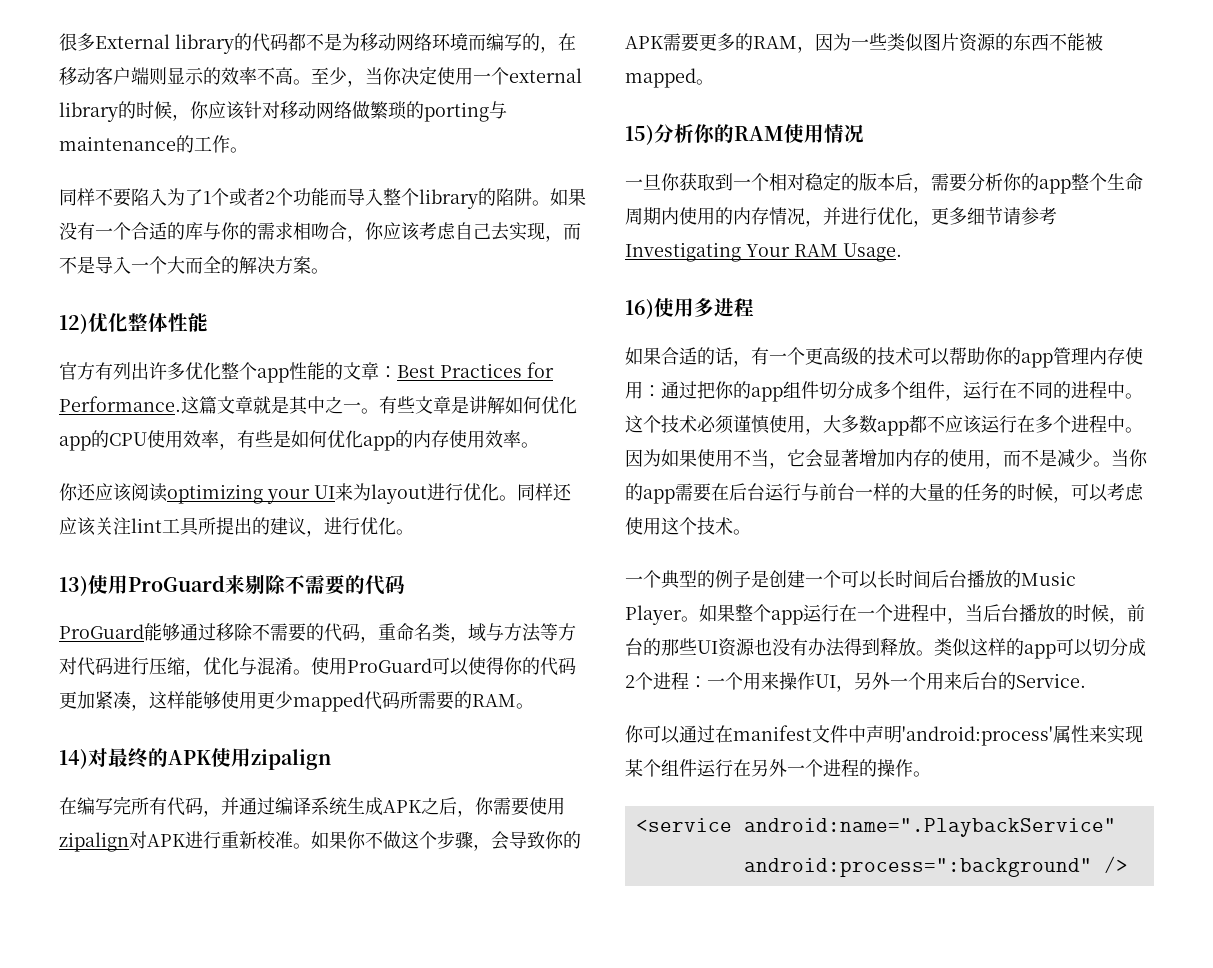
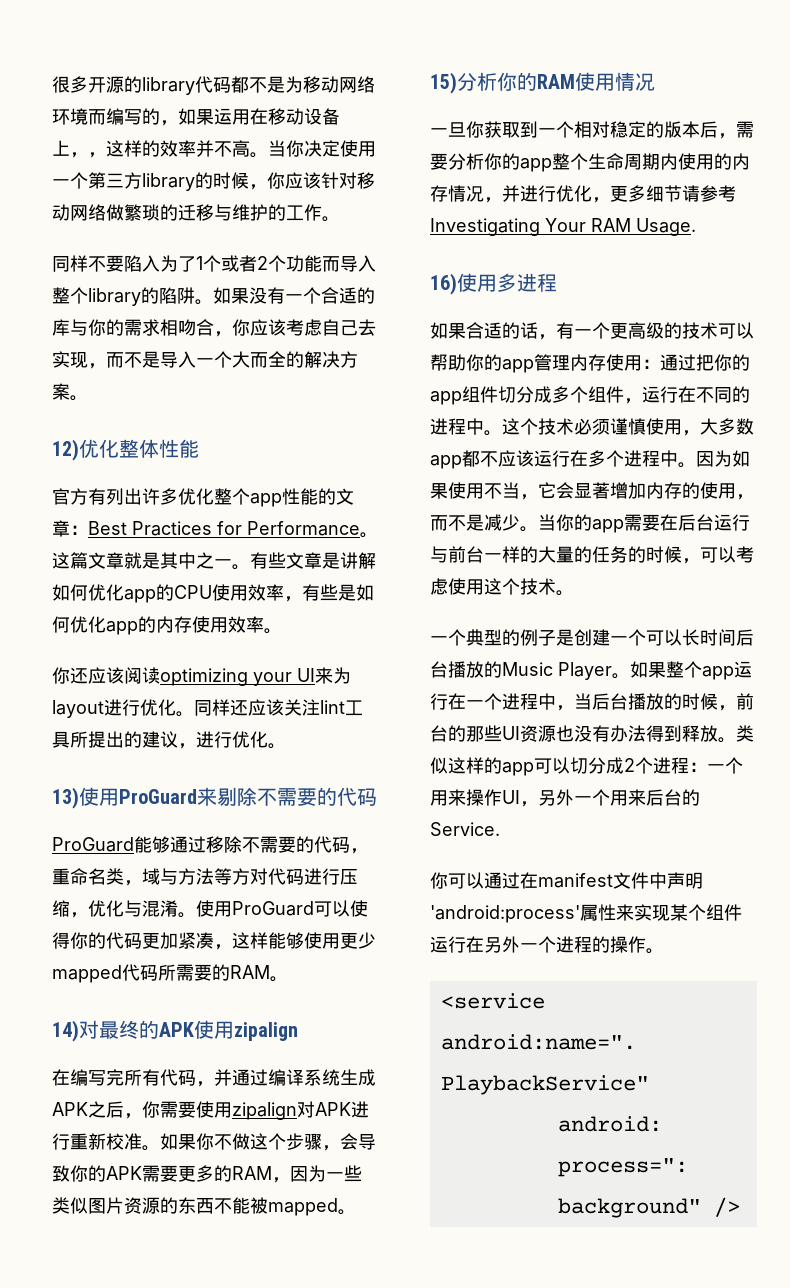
- 很多External library的代码都不是为移动网络环境而编写的，在移动客户端则显示的效率不高。至少，当你决定使用一个external library的时候，你应该针对移动网络做繁琐的porting与maintenance的工作。
+ 很多开源的library代码都不是为移动网络环境而编写的，如果运用在移动设备上，，这样的效率并不高。当你决定使用一个第三方library的时候，你应该针对移动网络做繁琐的迁移与维护的工作。
- 官方有列出许多优化整个app性能的文章：Best Practices for Performance.
+ 官方有列出许多优化整个app性能的文章：Best Practices for Performance。

